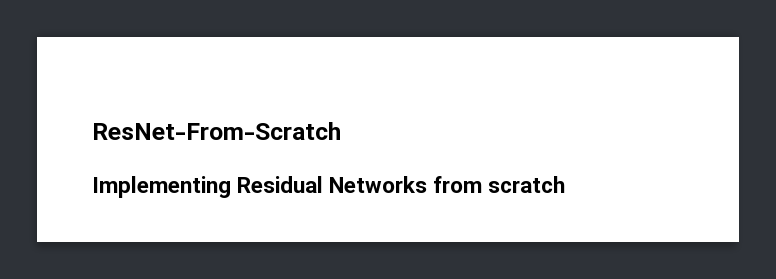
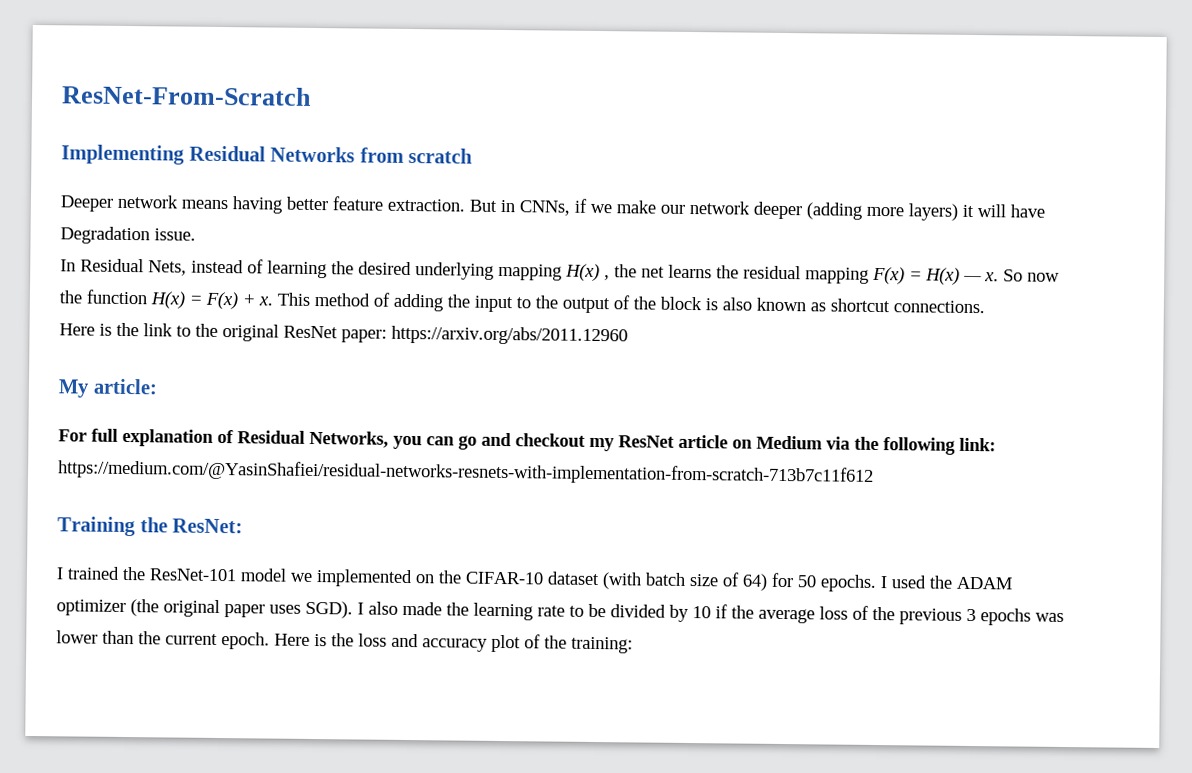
+ Deeper network means having better feature extraction. But in CNNs, if we make our network deeper (adding more layers) it will have Degradation issue.
+ In Residual Nets, instead of learning the desired underlying mapping H(x) , the net learns the residual mapping F(x) = H(x) — x. So now the function H(x) = F(x) + x. This method of adding the input to the output of the block is also known as shortcut connections.
+ Here is the link to the original ResNet paper: https://arxiv.org/abs/2011.12960
+ My article:
+ For full explanation of Residual Networks, you can go and checkout my ResNet article on Medium via the following link: https://medium.com/@YasinShafiei/residual-networks-resnets-with-implementation-from-scratch-713b7c11f612
+ Training the ResNet:
+ I trained the ResNet-101 model we implemented on the CIFAR-10 dataset (with batch size of 64) for 50 epochs. I used the ADAM optimizer (the original paper uses SGD). I also made the learning rate to be divided by 10 if the average loss of the previous 3 epochs was lower than the current epoch. Here is the loss and accuracy plot of the training:

